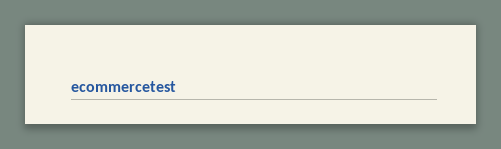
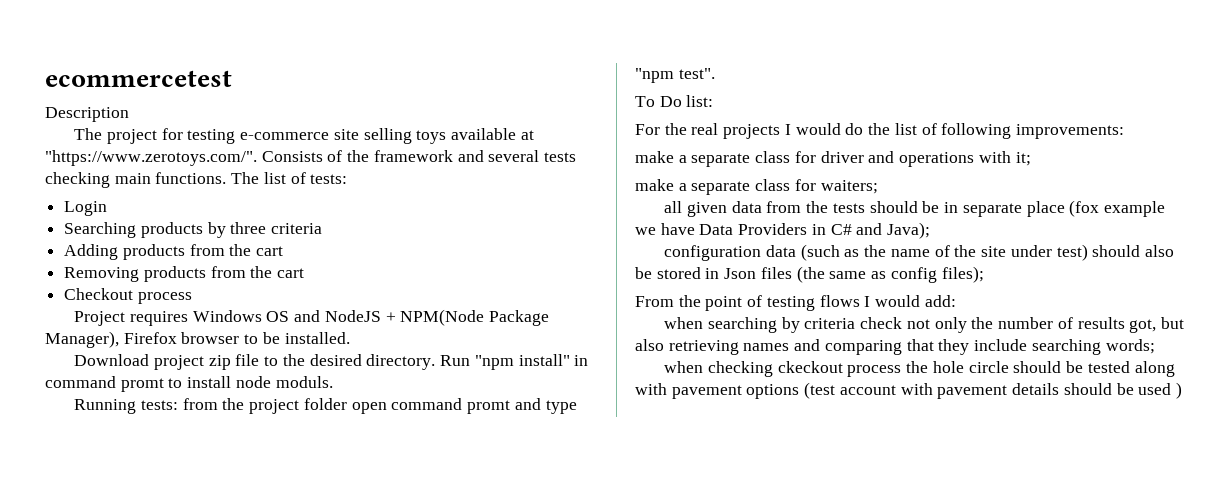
+ Description
+ The project for testing e-commerce site selling toys available at "https://www.zerotoys.com/". Consists of the framework and several tests checking main functions. The list of tests:
+ Login
+ Searching products by three criteria
+ Adding products from the cart
+ Removing products from the cart
+ Checkout process
+ Project requires Windows OS and NodeJS + NPM(Node Package Manager), Firefox browser to be installed.
+ Download project zip file to the desired directory. Run "npm install" in command promt to install node moduls.
+ Running tests: from the project folder open command promt and type "npm test".
+ To Do list:
+ For the real projects I would do the list of following improvements:
+ make a separate class for driver and operations with it;
+ make a separate class for waiters;
+ all given data from the tests should be in separate place (fox example we have Data Providers in C# and Java);
+ configuration data (such as the name of the site under test) should also be stored in Json files (the same as config files);
+ From the point of testing flows I would add:
+ when searching by criteria check not only the number of results got, but also retrieving names and comparing that they include searching words;
+ when checking ckeckout process the hole circle should be tested along with pavement options (test account with pavement details should be used )

